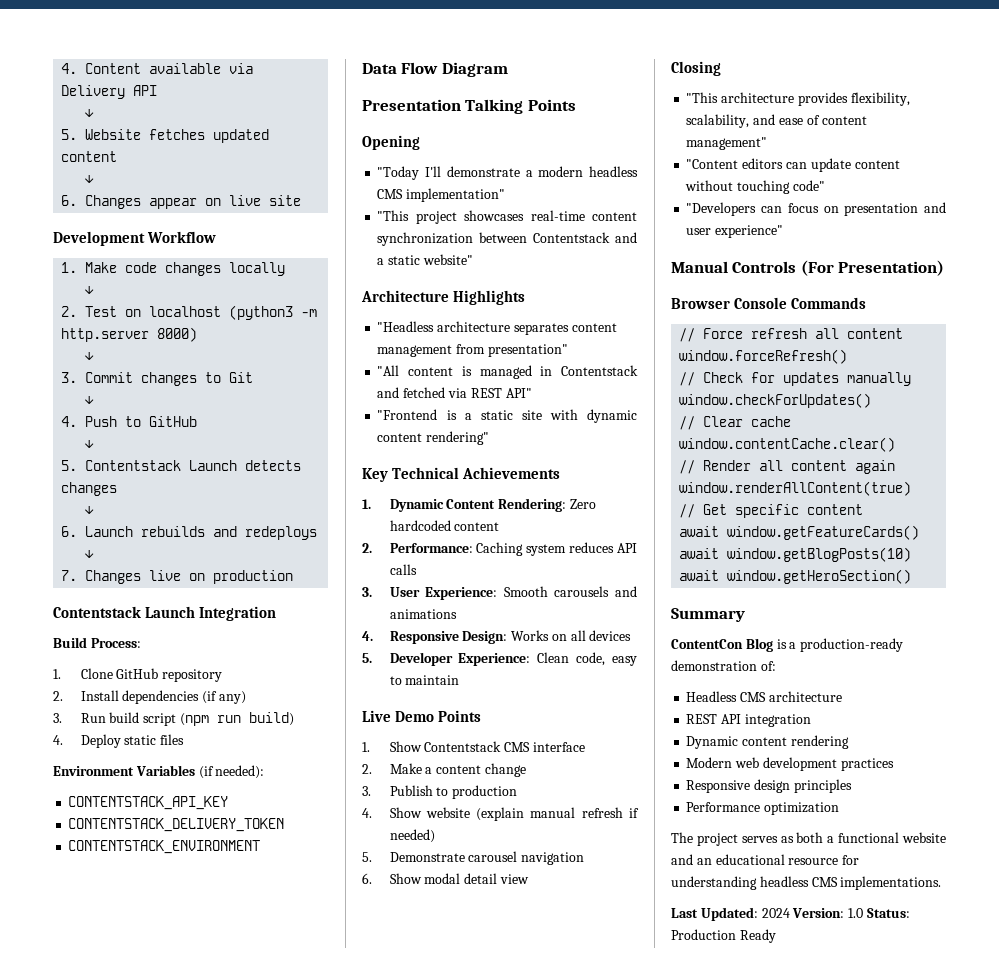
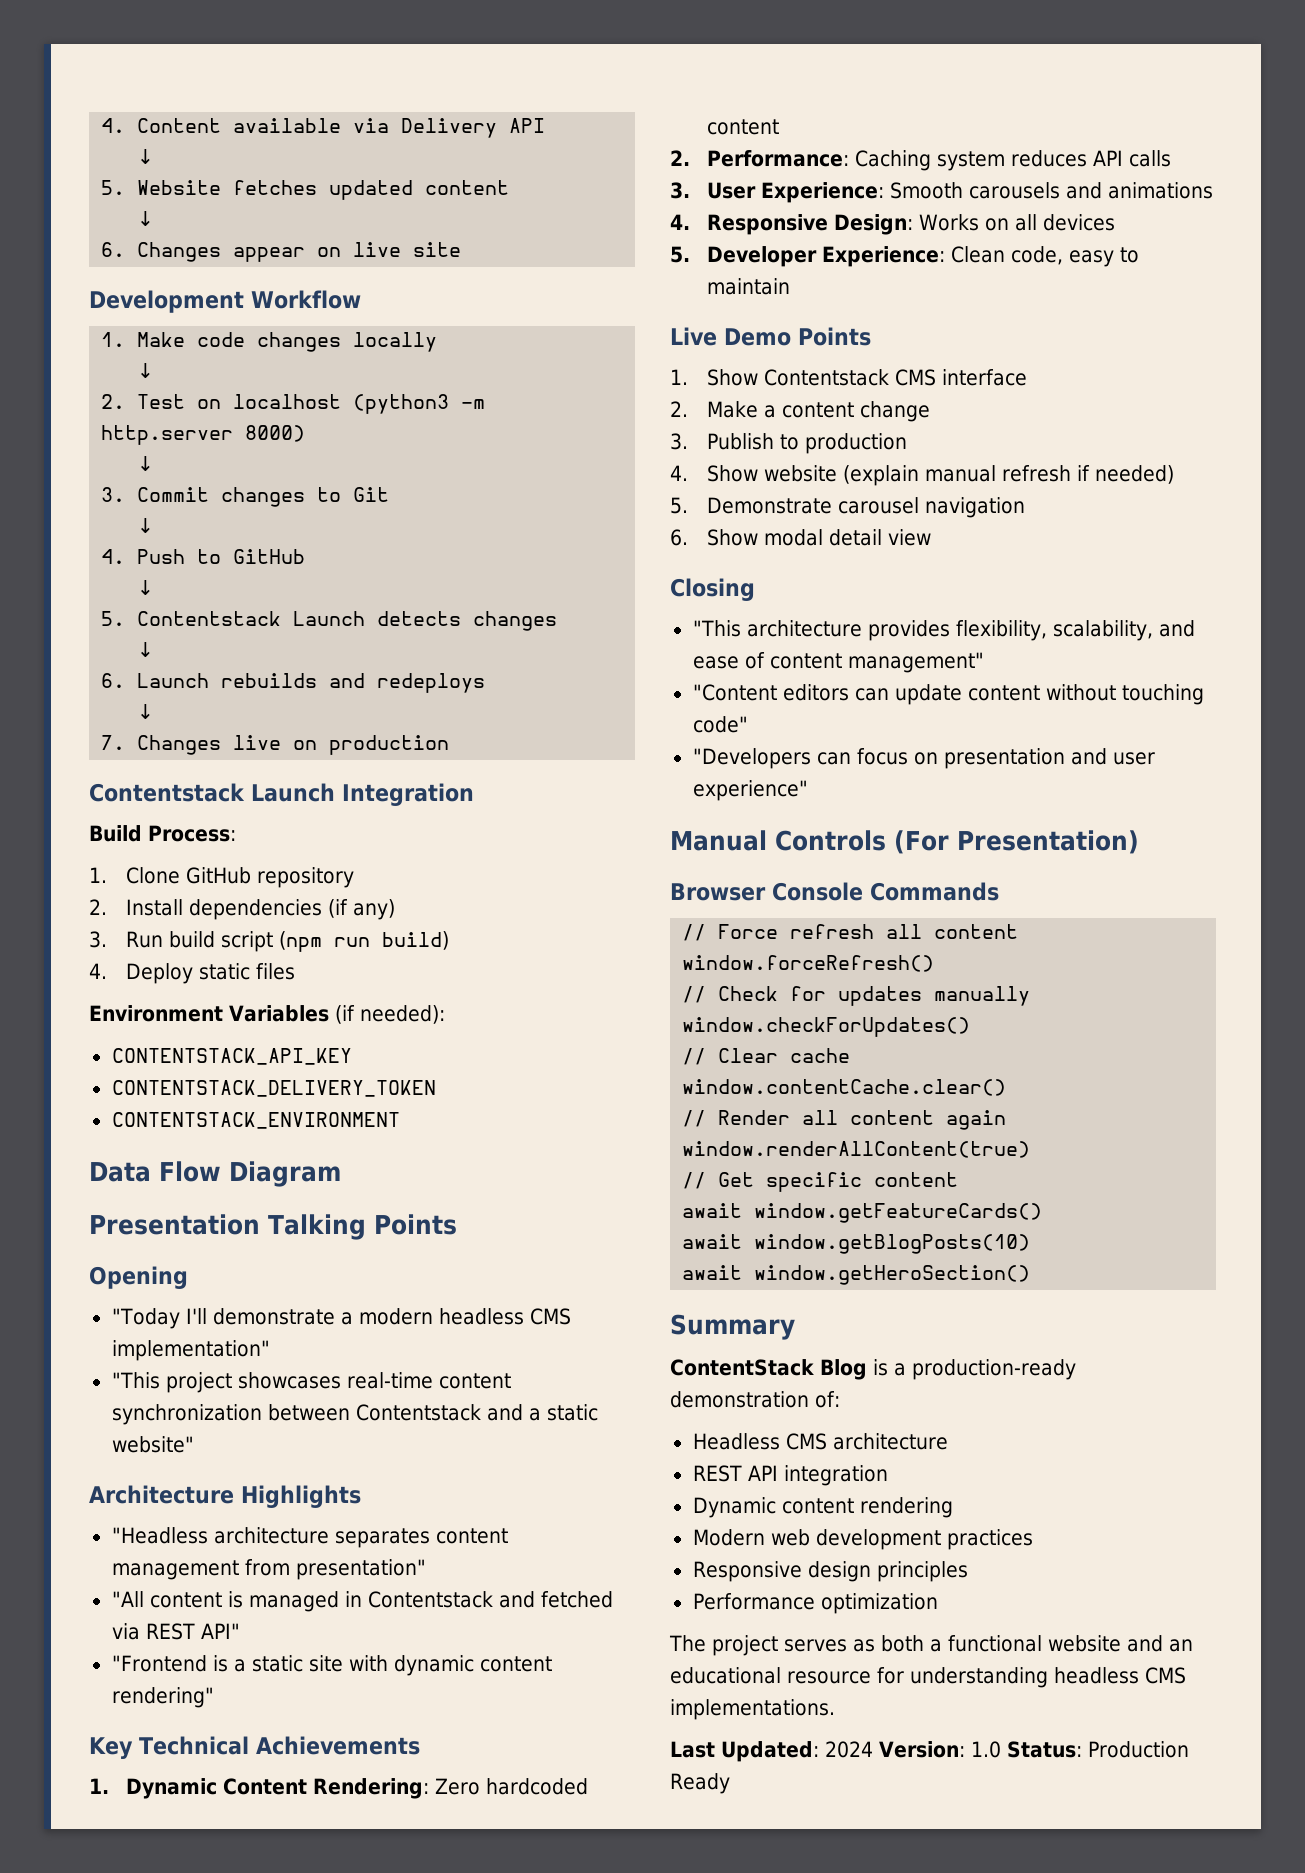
- ContentCon Blog is a production-ready demonstration of:
+ ContentStack Blog is a production-ready demonstration of:

